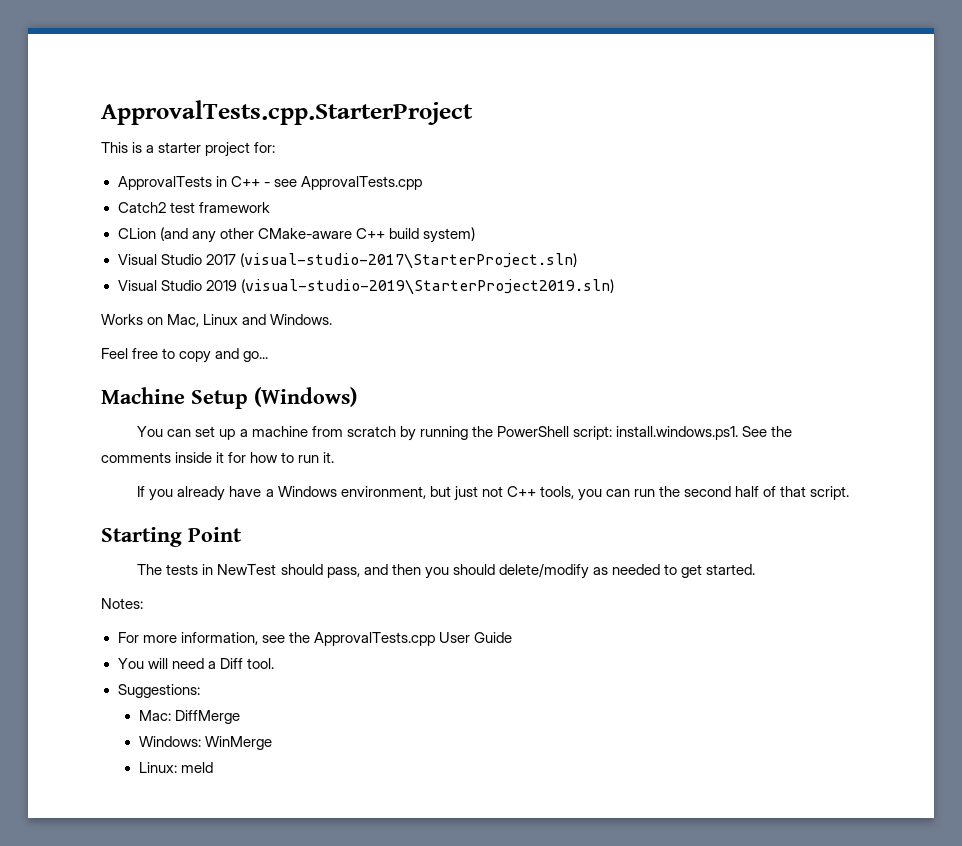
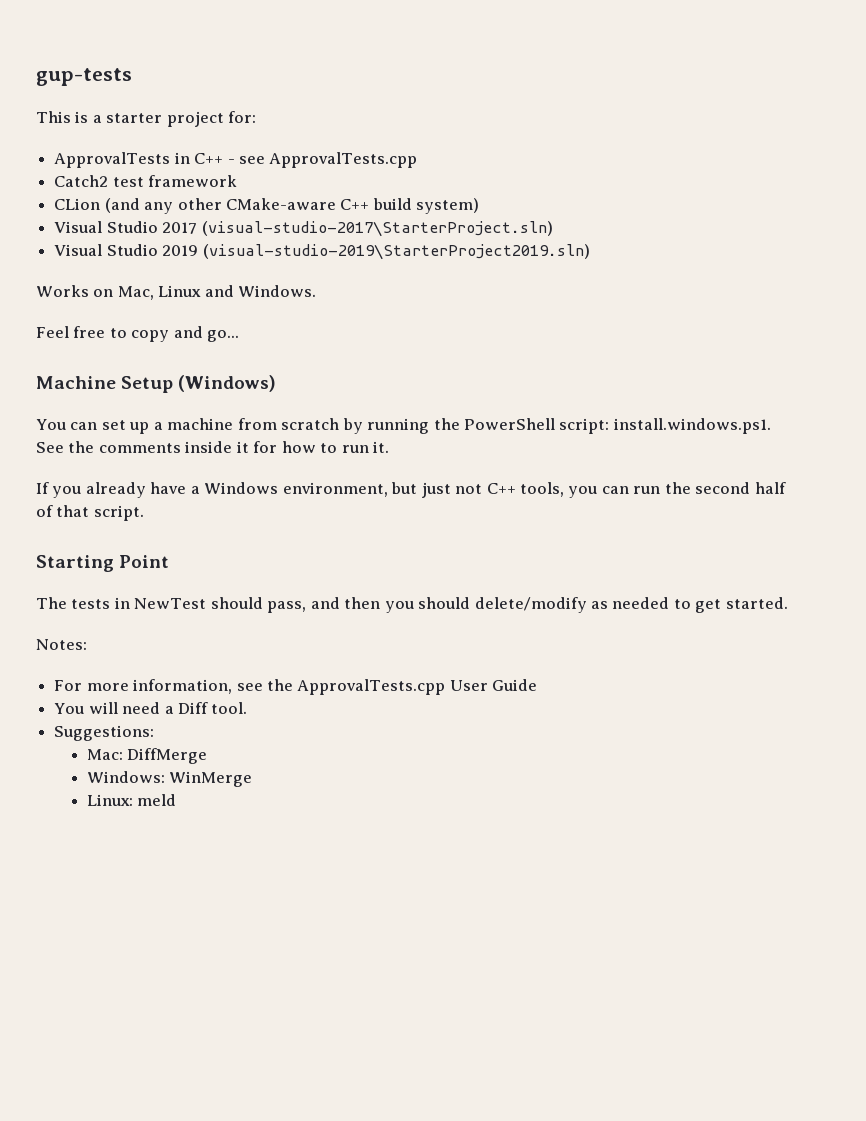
- ApprovalTests.cpp.StarterProject
+ gup-tests

